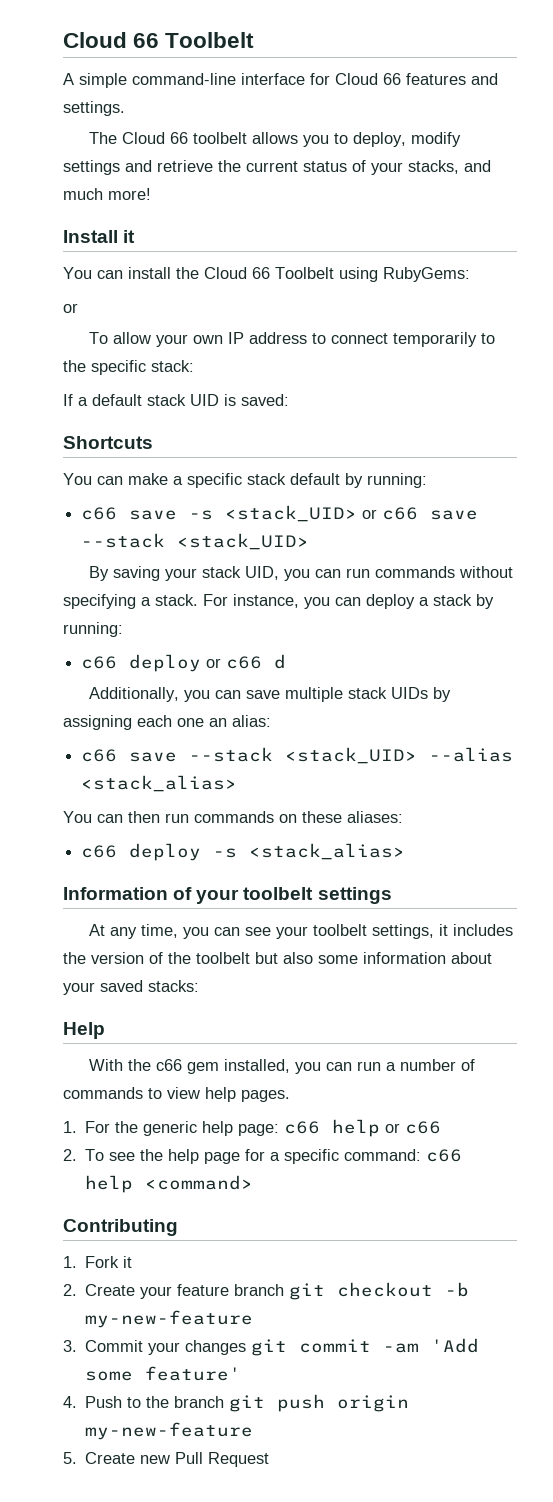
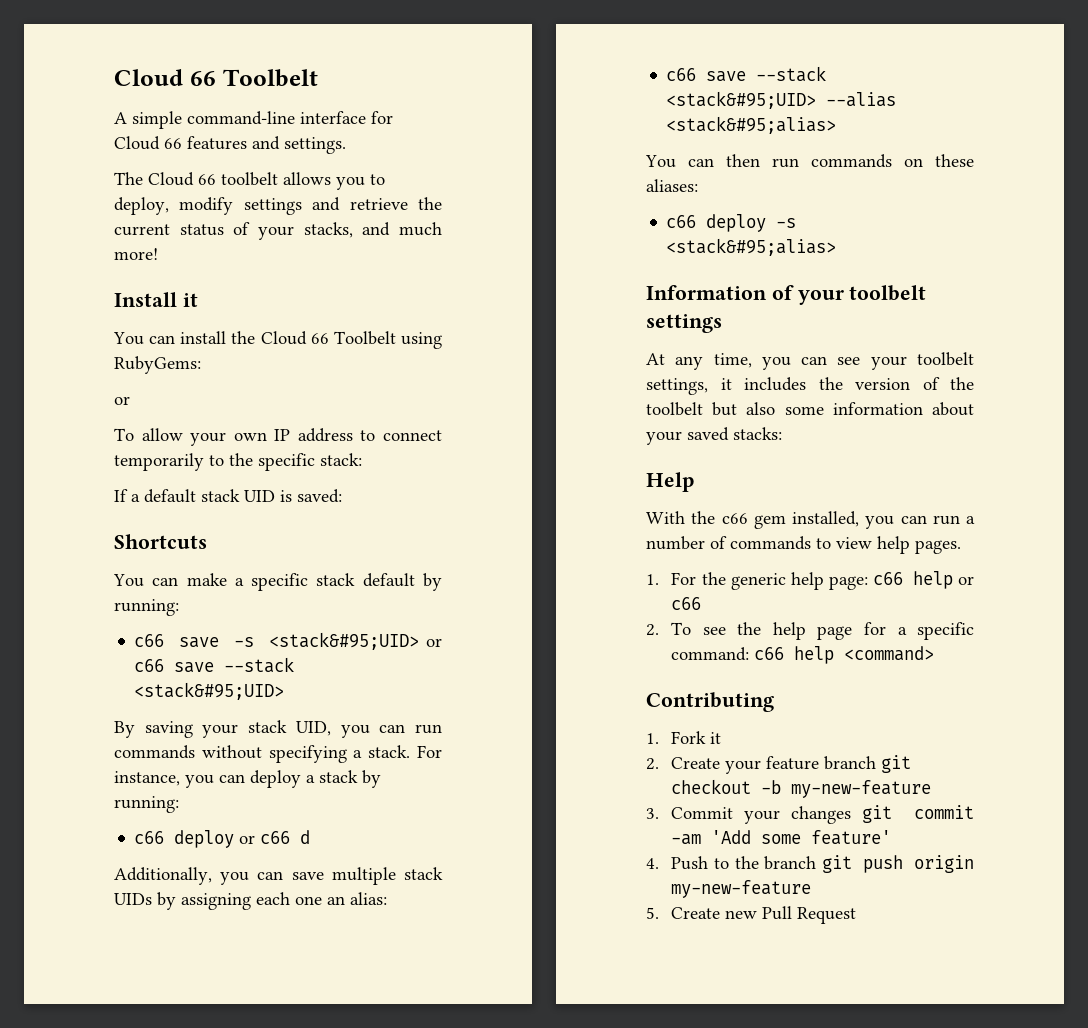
- c66 save -s <stack_UID> or c66 save --stack <stack_UID>
+ c66 save -s <stack&#95;UID> or c66 save --stack <stack&#95;UID>
- c66 save --stack <stack_UID> --alias <stack_alias>
+ c66 save --stack <stack&#95;UID> --alias <stack&#95;alias>
- c66 deploy -s <stack_alias>
+ c66 deploy -s <stack&#95;alias>

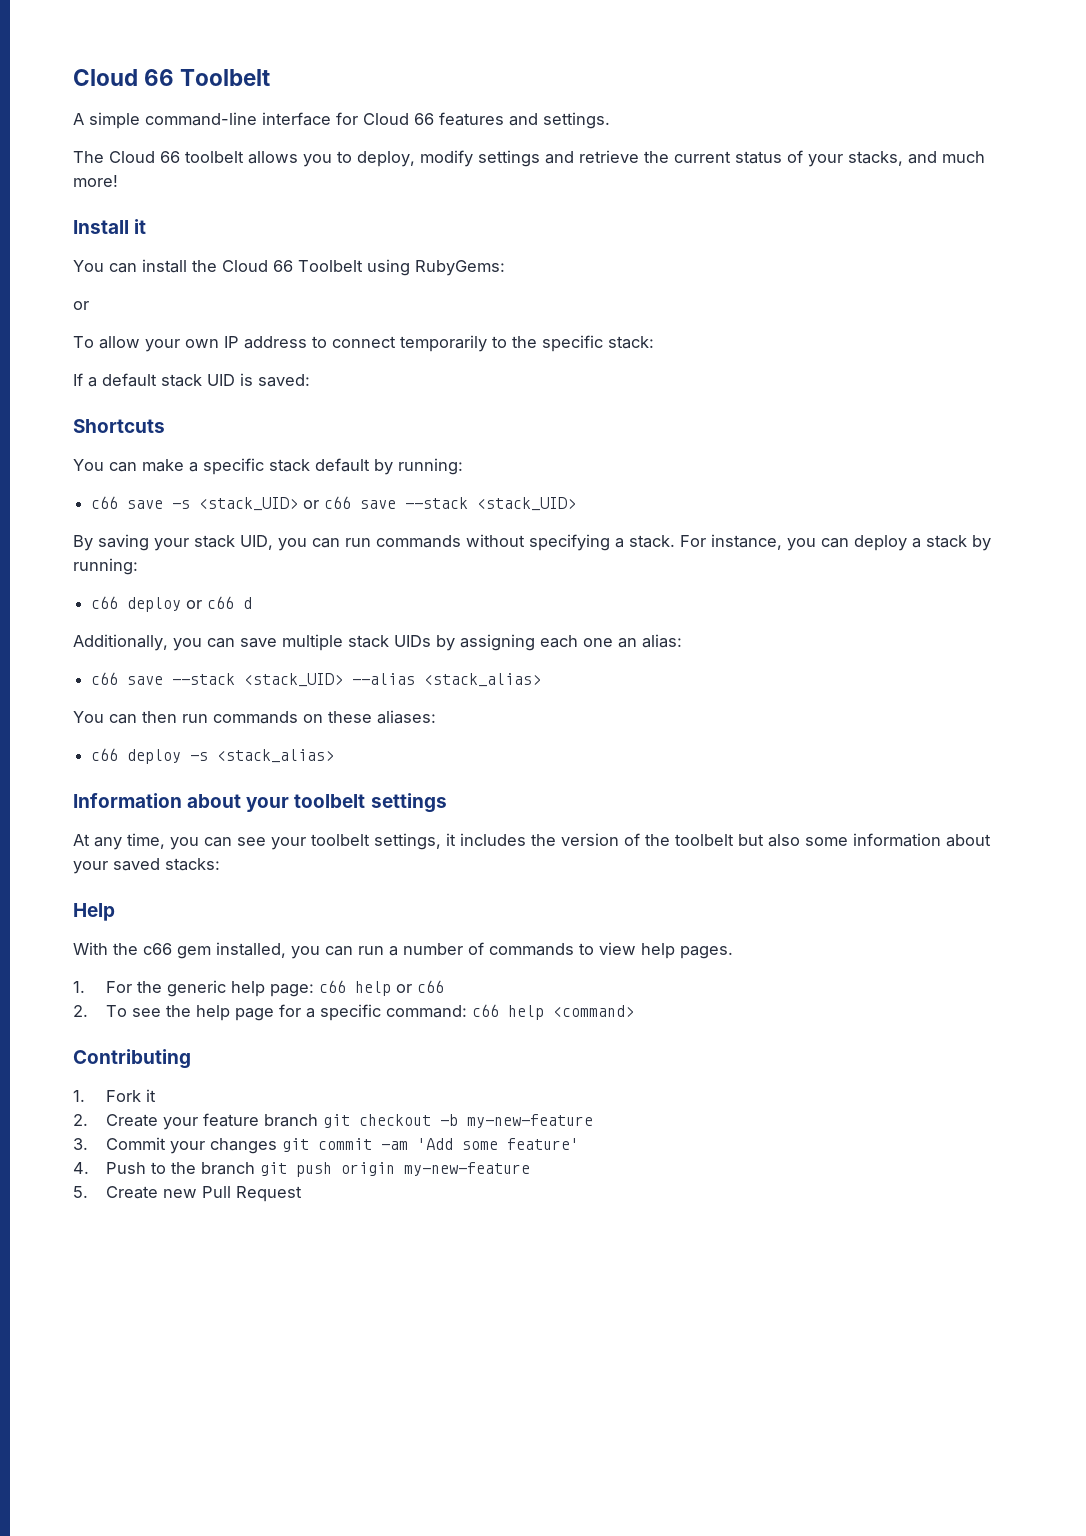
- c66 save -s <stack&#95;UID> or c66 save --stack <stack&#95;UID>
+ c66 save -s <stack_UID> or c66 save --stack <stack_UID>
- c66 save --stack <stack&#95;UID> --alias <stack&#95;alias>
+ c66 save --stack <stack_UID> --alias <stack_alias>
- c66 deploy -s <stack&#95;alias>
+ c66 deploy -s <stack_alias>
- Information of your toolbelt settings
+ Information about your toolbelt settings

